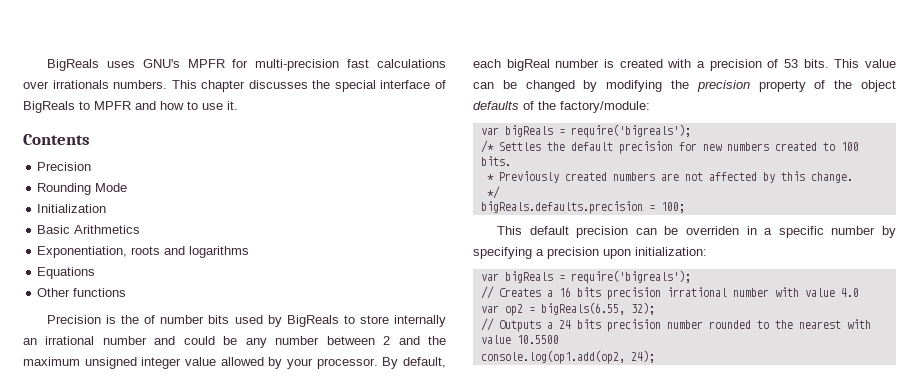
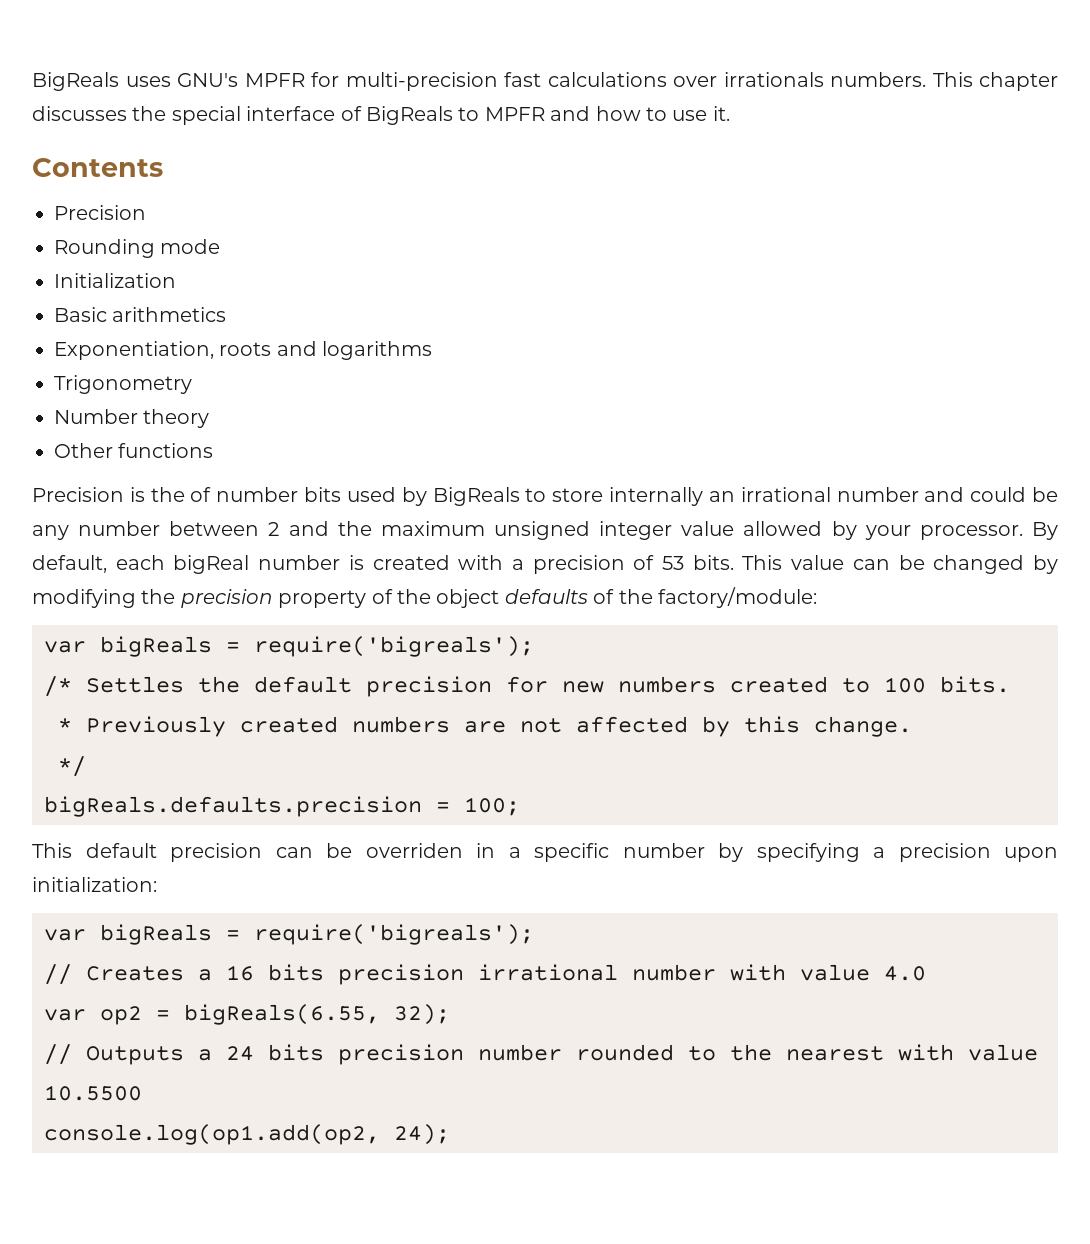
- Rounding Mode
+ Rounding mode
- Basic Arithmetics
+ Basic arithmetics
- Equations
+ Trigonometry
+ Number theory

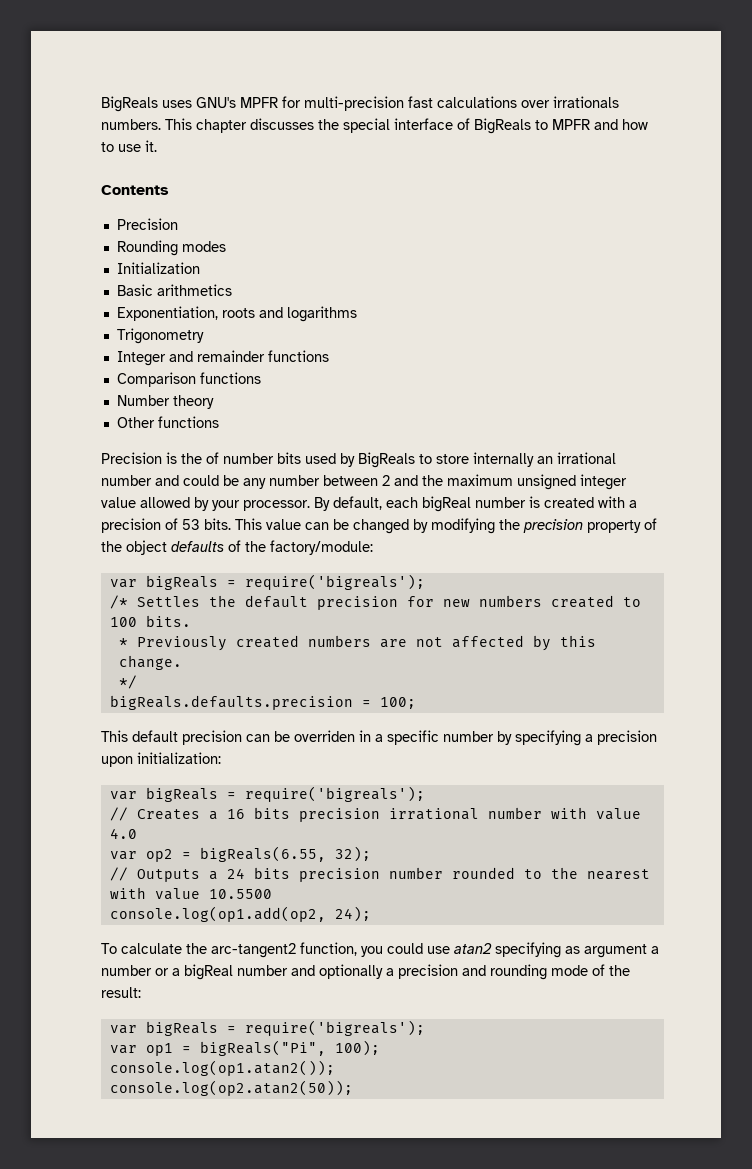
- Rounding mode
+ Rounding modes
+ Integer and remainder functions
+ Comparison functions
+ To calculate the arc-tangent2 function, you could use atan2 specifying as argument a number or a bigReal number and optionally a precision and rounding mode of the result:
+ var bigReals = require('bigreals');
+ var op1 = bigReals("Pi", 100);
+ console.log(op1.atan2());
+ console.log(op2.atan2(50));

